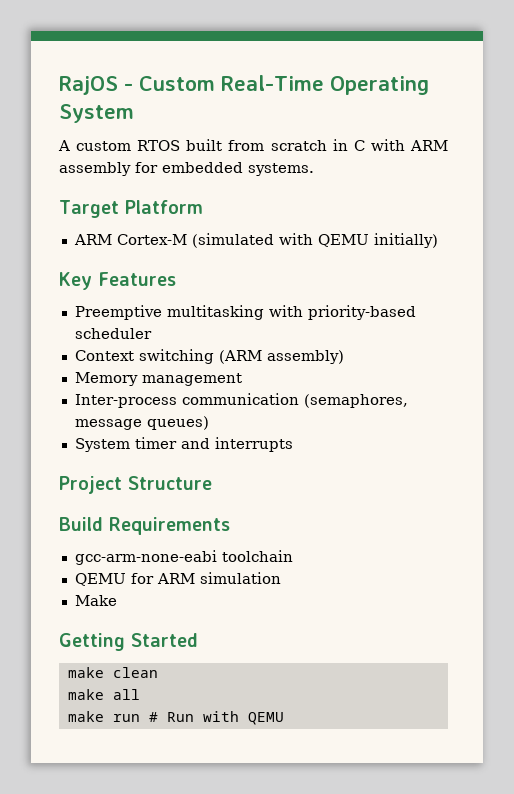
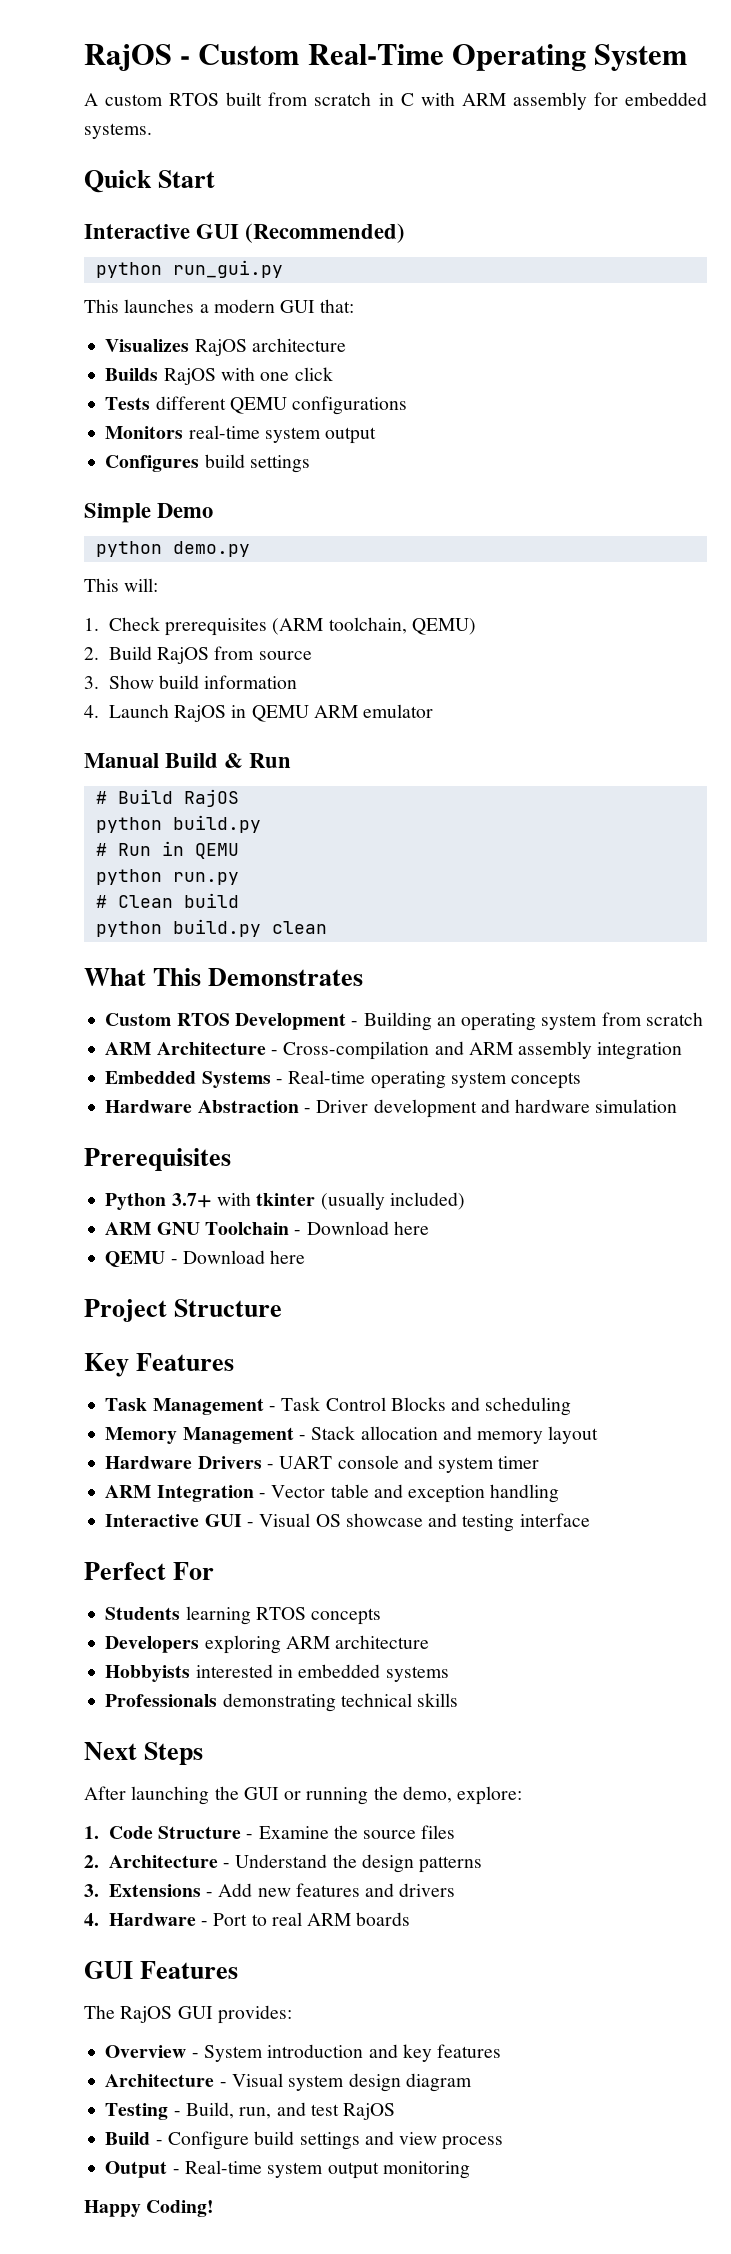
- Target Platform
- ARM Cortex-M (simulated with QEMU initially)
+ Quick Start
+ Interactive GUI (Recommended)
+ python run_gui.py
+ This launches a modern GUI that:
+ Visualizes RajOS architecture
+ Builds RajOS with one click
+ Tests different QEMU configurations
+ Monitors real-time system output
+ Configures build settings
+ Simple Demo
+ python demo.py
+ This will:
+ 1. Check prerequisites (ARM toolchain, QEMU)
+ 2. Build RajOS from source
+ 3. Show build information
+ 4. Launch RajOS in QEMU ARM emulator
+ Manual Build & Run
+ # Build RajOS
+ python build.py
+ # Run in QEMU
+ python run.py
+ # Clean build
+ python build.py clean
+ What This Demonstrates
+ Custom RTOS Development - Building an operating system from scratch
+ ARM Architecture - Cross-compilation and ARM assembly integration
+ Embedded Systems - Real-time operating system concepts
+ Hardware Abstraction - Driver development and hardware simulation
+ Prerequisites
+ Python 3.7+ with tkinter (usually included)
+ ARM GNU Toolchain - Download here
+ QEMU - Download here
+ Project Structure
  Key Features
- Preemptive multitasking with priority-based scheduler
- Context switching (ARM assembly)
- Memory management
- Inter-process communication (semaphores, message queues)
- System timer and interrupts
- Project Structure
- Build Requirements
- gcc-arm-none-eabi toolchain
- QEMU for ARM simulation
- Make
- Getting Started
- make clean
- make all
- make run # Run with QEMU
+ Task Management - Task Control Blocks and scheduling
+ Memory Management - Stack allocation and memory layout
+ Hardware Drivers - UART console and system timer
+ ARM Integration - Vector table and exception handling
+ Interactive GUI - Visual OS showcase and testing interface
+ Perfect For
+ Students learning RTOS concepts
+ Developers exploring ARM architecture
+ Hobbyists interested in embedded systems
+ Professionals demonstrating technical skills
+ Next Steps
+ After launching the GUI or running the demo, explore:
+ 1. Code Structure - Examine the source files
+ 2. Architecture - Understand the design patterns
+ 3. Extensions - Add new features and drivers
+ 4. Hardware - Port to real ARM boards
+ GUI Features
+ The RajOS GUI provides:
+ Overview - System introduction and key features
+ Architecture - Visual system design diagram
+ Testing - Build, run, and test RajOS
+ Build - Configure build settings and view process
+ Output - Real-time system output monitoring
+ Happy Coding!

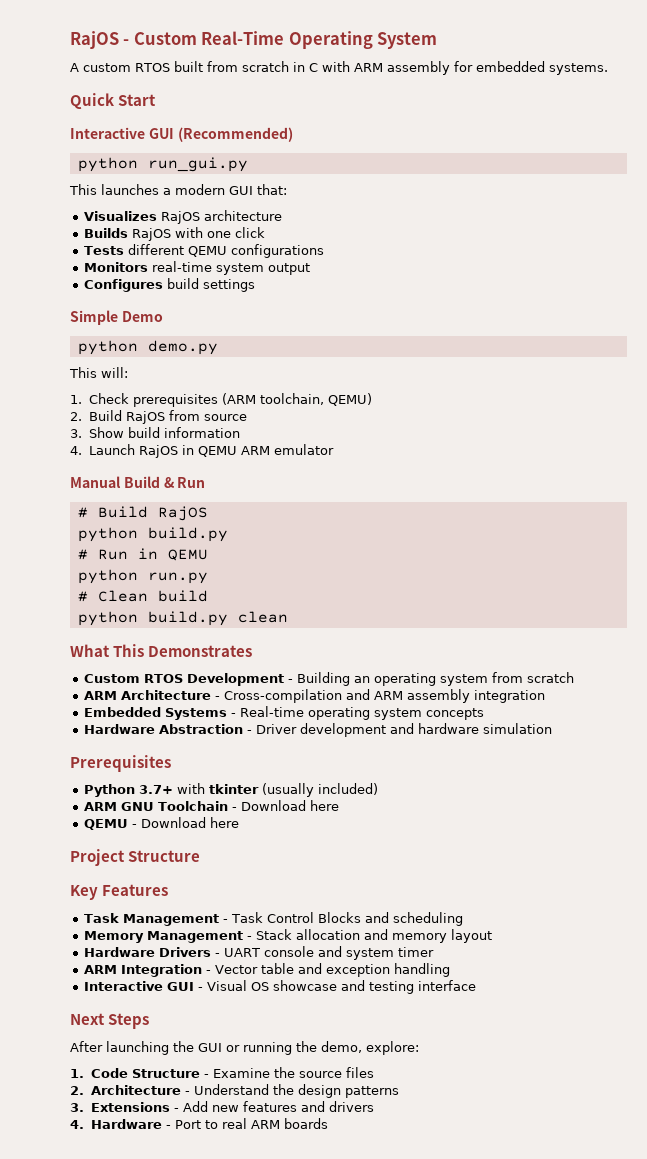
- Perfect For
- Students learning RTOS concepts
- Developers exploring ARM architecture
- Hobbyists interested in embedded systems
- Professionals demonstrating technical skills
- GUI Features
- The RajOS GUI provides:
- Overview - System introduction and key features
- Architecture - Visual system design diagram
- Testing - Build, run, and test RajOS
- Build - Configure build settings and view process
- Output - Real-time system output monitoring
- Happy Coding!

